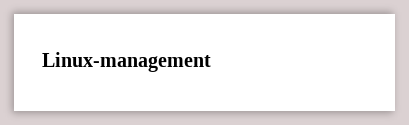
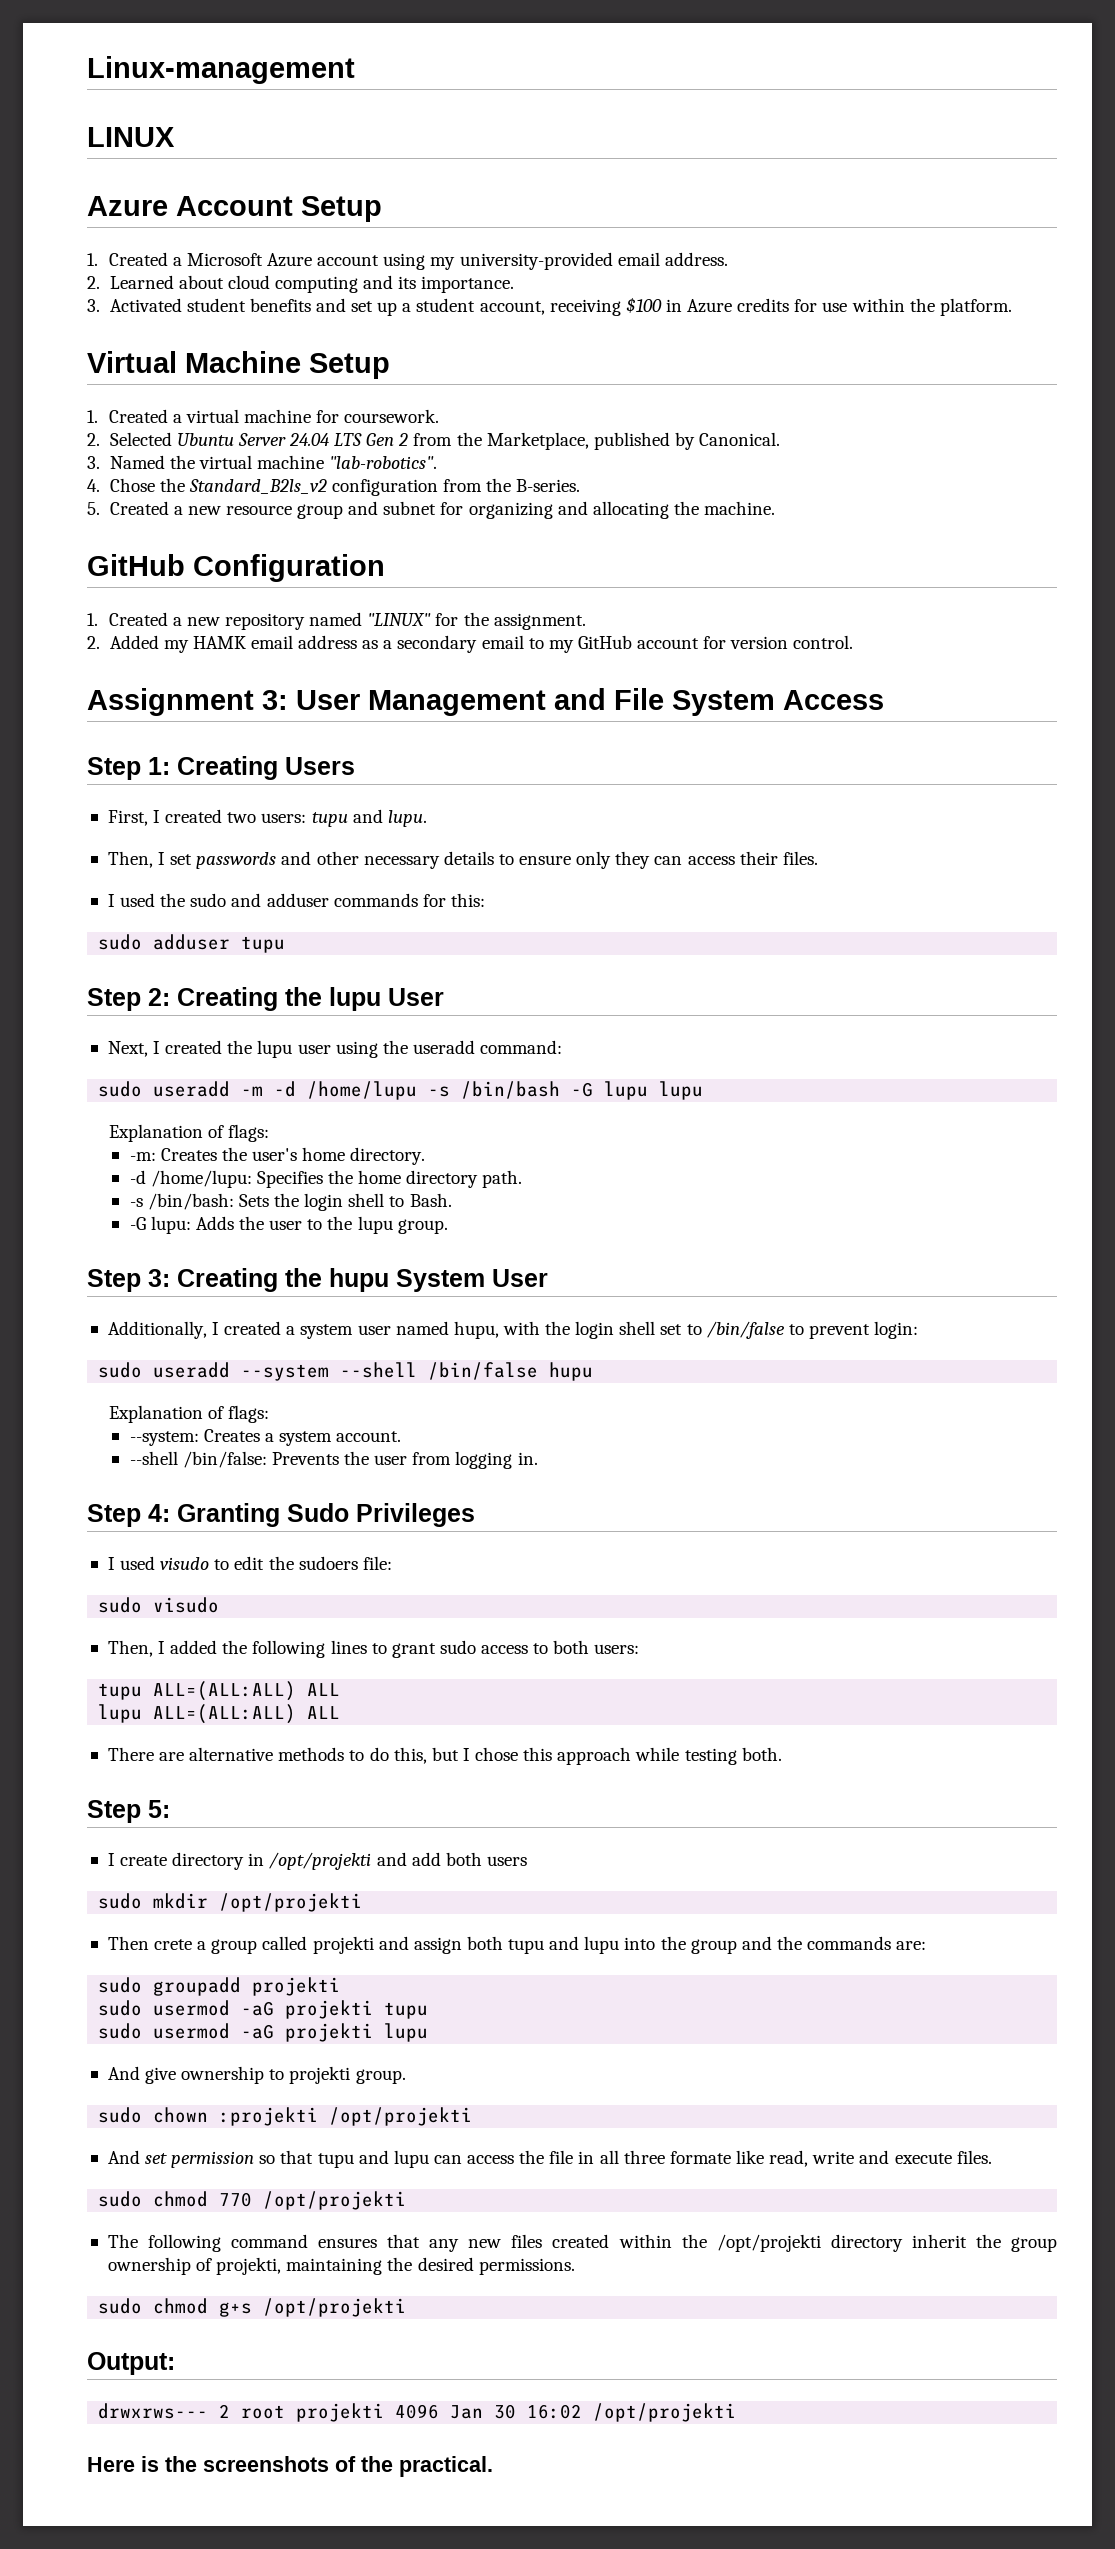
+ LINUX
+ Azure Account Setup
+ 1. Created a Microsoft Azure account using my university-provided email address.
+ 2. Learned about cloud computing and its importance.
+ 3. Activated student benefits and set up a student account, receiving $100 in Azure credits for use within the platform.
+ Virtual Machine Setup
+ 1. Created a virtual machine for coursework.
+ 2. Selected Ubuntu Server 24.04 LTS Gen 2 from the Marketplace, published by Canonical.
+ 3. Named the virtual machine "lab-robotics".
+ 4. Chose the Standard_B2ls_v2 configuration from the B-series.
+ 5. Created a new resource group and subnet for organizing and allocating the machine.
+ GitHub Configuration
+ 1. Created a new repository named "LINUX" for the assignment.
+ 2. Added my HAMK email address as a secondary email to my GitHub account for version control.
+ Assignment 3: User Management and File System Access
+ Step 1: Creating Users
+ First, I created two users: tupu and lupu.
+ Then, I set passwords and other necessary details to ensure only they can access their files.
+ I used the sudo and adduser commands for this:
+ sudo adduser tupu
+ Step 2: Creating the lupu User
+ Next, I created the lupu user using the useradd command:
+ sudo useradd -m -d /home/lupu -s /bin/bash -G lupu lupu
+ Explanation of flags:
+ -m: Creates the user's home directory.
+ -d /home/lupu: Specifies the home directory path.
+ -s /bin/bash: Sets the login shell to Bash.
+ -G lupu: Adds the user to the lupu group.
+ Step 3: Creating the hupu System User
+ Additionally, I created a system user named hupu, with the login shell set to /bin/false to prevent login:
+ sudo useradd --system --shell /bin/false hupu
+ Explanation of flags:
+ --system: Creates a system account.
+ --shell /bin/false: Prevents the user from logging in.
+ Step 4: Granting Sudo Privileges
+ I used visudo to edit the sudoers file:
+ sudo visudo
+ Then, I added the following lines to grant sudo access to both users:
+ tupu ALL=(ALL:ALL) ALL
+ lupu ALL=(ALL:ALL) ALL
+ There are alternative methods to do this, but I chose this approach while testing both.
+ Step 5:
+ I create directory in /opt/projekti and add both users
+ sudo mkdir /opt/projekti
+ Then crete a group called projekti and assign both tupu and lupu into the group and the commands are:
+ sudo groupadd projekti
+ sudo usermod -aG projekti tupu
+ sudo usermod -aG projekti lupu
+ And give ownership to projekti group.
+ sudo chown :projekti /opt/projekti
+ And set permission so that tupu and lupu can access the file in all three formate like read, write and execute files.
+ sudo chmod 770 /opt/projekti
+ The following command ensures that any new files created within the /opt/projekti directory inherit the group ownership of projekti, maintaining the desired permissions.
+ sudo chmod g+s /opt/projekti
+ Output:
+ drwxrws--- 2 root projekti 4096 Jan 30 16:02 /opt/projekti
+ Here is the screenshots of the practical.

